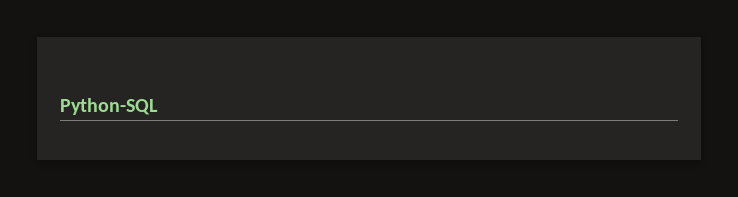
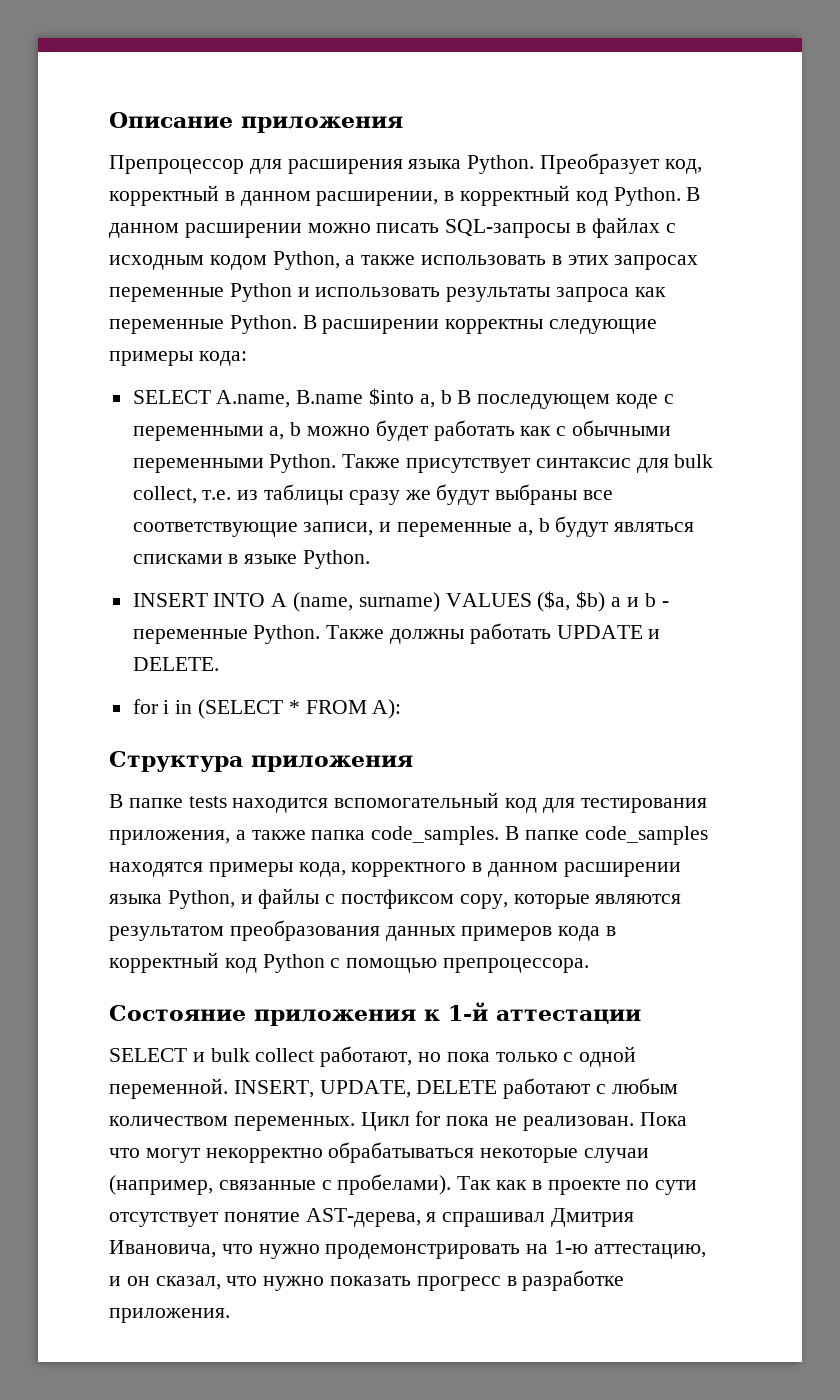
- Python-SQL
+ Описание приложения
+ Препроцессор для расширения языка Python. Преобразует код, корректный в данном расширении, в корректный код Python. В данном расширении можно писать SQL-запросы в файлах с исходным кодом Python, а также использовать в этих запросах переменные Python и использовать результаты запроса как переменные Python. В расширении корректны следующие примеры кода:
+ SELECT A.name, B.name $into a, b В последующем коде с переменными a, b можно будет работать как с обычными переменными Python. Также присутствует синтаксис для bulk collect, т.е. из таблицы сразу же будут выбраны все соответствующие записи, и переменные a, b будут являться списками в языке Python.
+ INSERT INTO A (name, surname) VALUES ($a, $b) a и b - переменные Python. Также должны работать UPDATE и DELETE.
+ for i in (SELECT * FROM A):
+ Структура приложения
+ В папке tests находится вспомогательный код для тестирования приложения, а также папка code_samples. В папке code_samples находятся примеры кода, корректного в данном расширении языка Python, и файлы с постфиксом copy, которые являются результатом преобразования данных примеров кода в корректный код Python с помощью препроцессора.
+ Состояние приложения к 1-й аттестации
+ SELECT и bulk collect работают, но пока только с одной переменной. INSERT, UPDATE, DELETE работают с любым количеством переменных. Цикл for пока не реализован. Пока что могут некорректно обрабатываться некоторые случаи (например, связанные с пробелами). Так как в проекте по сути отсутствует понятие AST-дерева, я спрашивал Дмитрия Ивановича, что нужно продемонстрировать на 1-ю аттестацию, и он сказал, что нужно показать прогресс в разработке приложения.

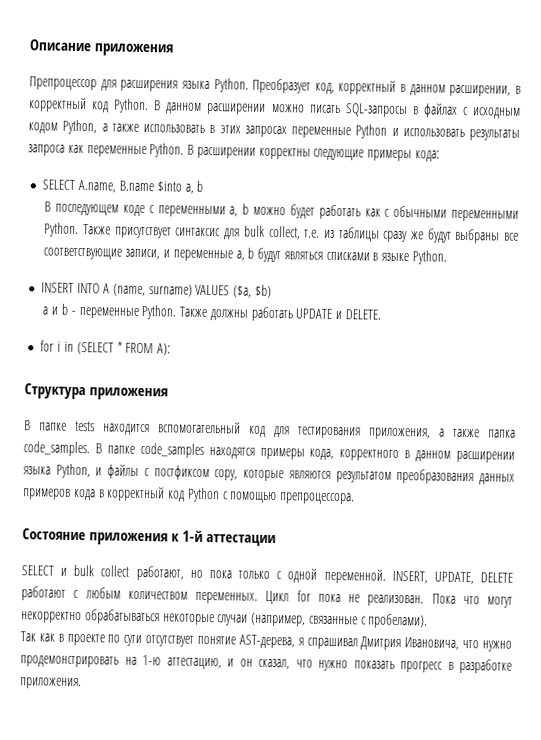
- SELECT A.name, B.name $into a, b В последующем коде с переменными a, b можно будет работать как с обычными переменными Python.
+ SELECT A.name, B.name $into a, b
+ В последующем коде с переменными a, b можно будет работать как с обычными переменными Python.
- INSERT INTO A (name, surname) VALUES ($a, $b) a и b - переменные Python.
+ INSERT INTO A (name, surname) VALUES ($a, $b)
+ a и b - переменные Python.
- Пока что могут некорректно обрабатываться некоторые случаи (например, связанные с пробелами). Так как в проекте по сути отсутствует понятие AST-дерева, я спрашивал Дмитрия Ивановича, что нужно продемонстрировать на 1-ю аттестацию, и он сказал, что нужно показать прогресс в разработке приложения.
+ Пока что могут некорректно обрабатываться некоторые случаи (например, связанные с пробелами).
+ Так как в проекте по сути отсутствует понятие AST-дерева, я спрашивал Дмитрия Ивановича, что нужно продемонстрировать на 1-ю аттестацию, и он сказал, что нужно показать прогресс в разработке приложения.

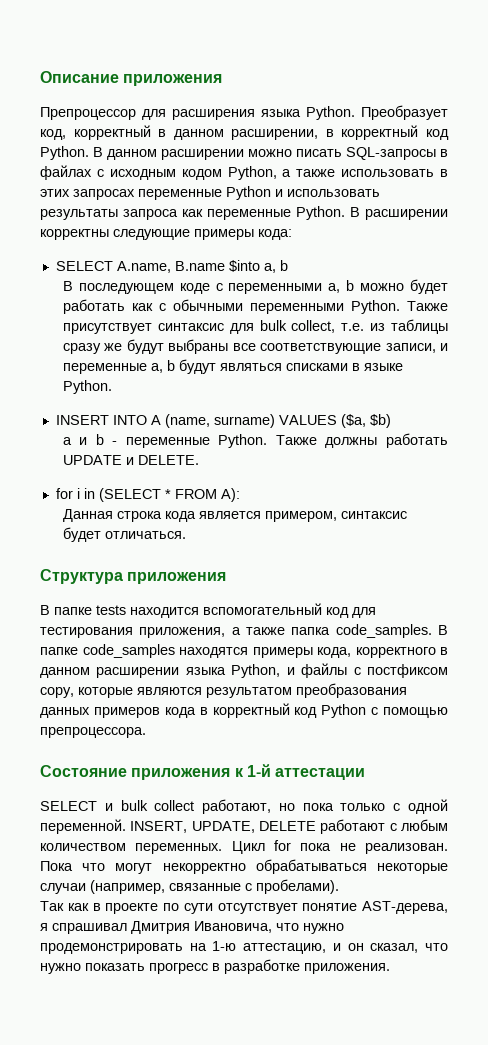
+ Данная строка кода является примером, синтаксис будет отличаться.

